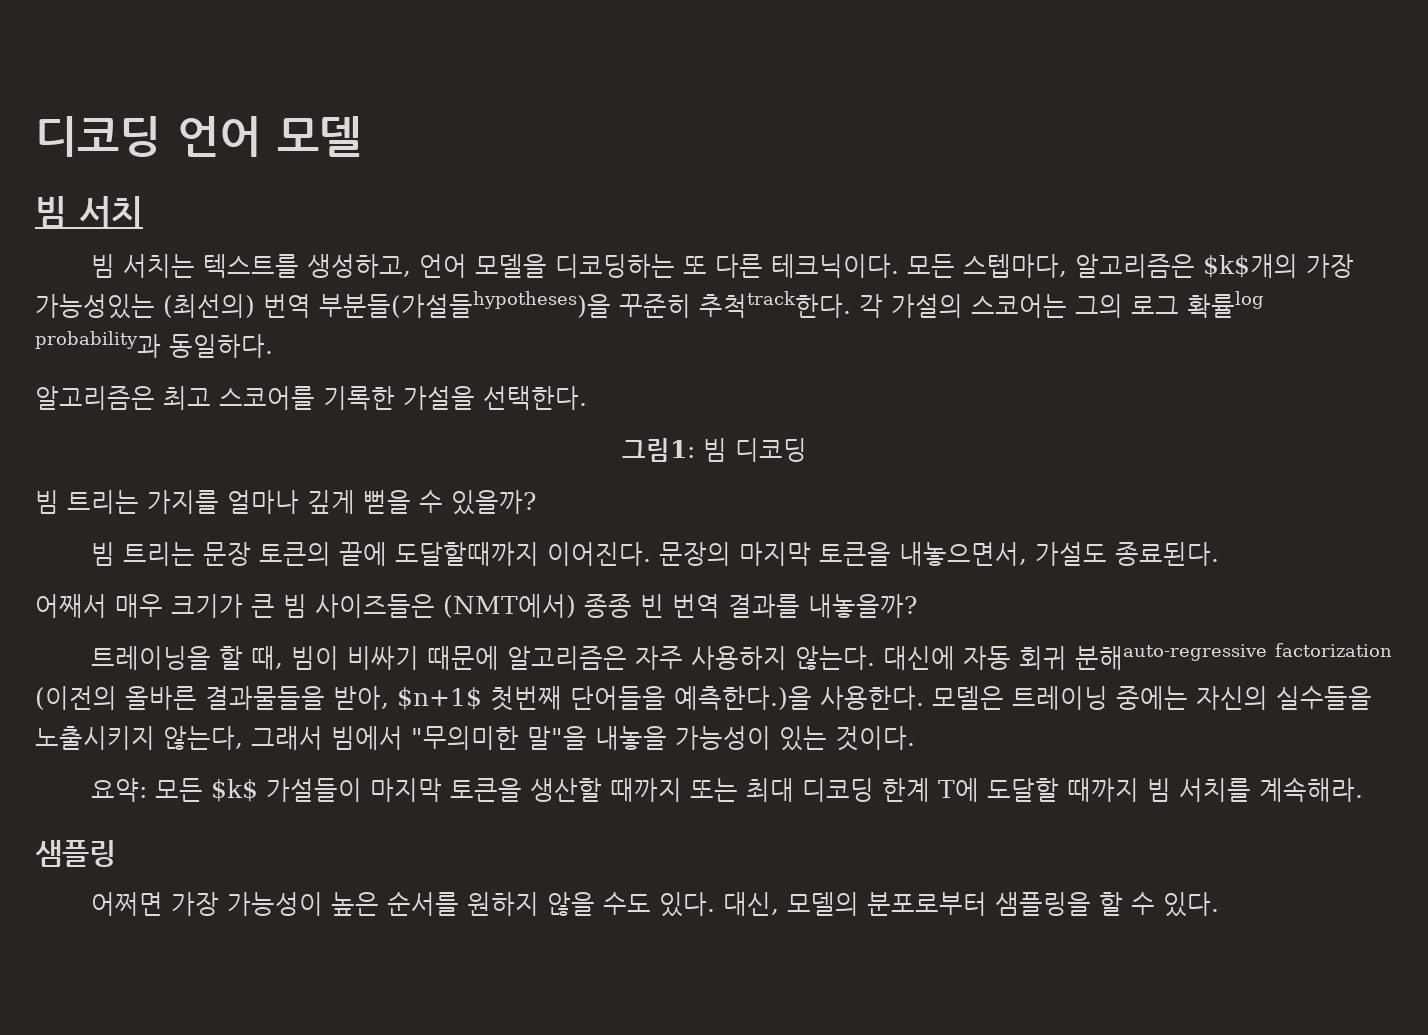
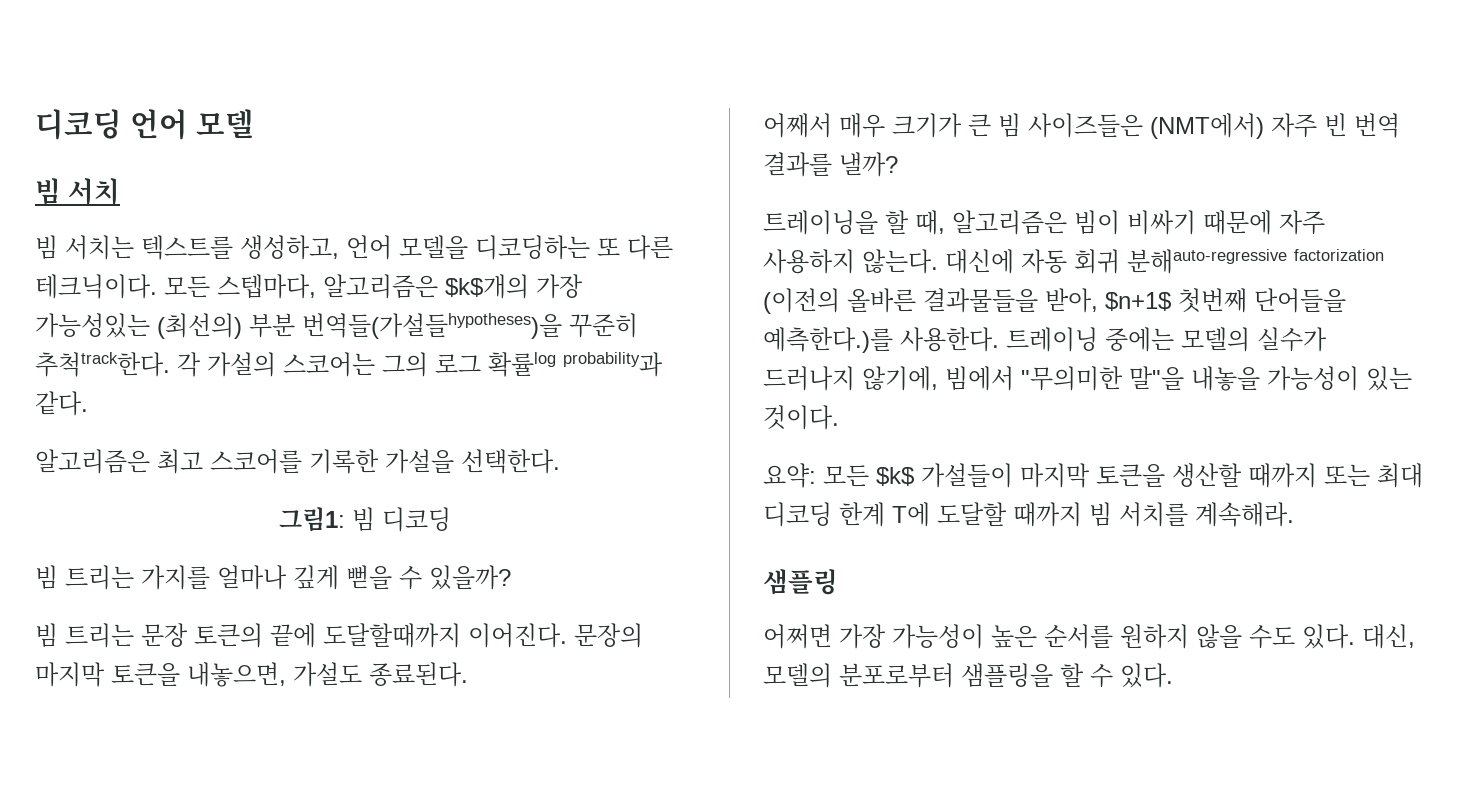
- 모든 스텝마다, 알고리즘은 $k$개의 가장 가능성있는 (최선의) 번역 부분들(가설들hypotheses)을 꾸준히 추척track한다.
+ 모든 스텝마다, 알고리즘은 $k$개의 가장 가능성있는 (최선의) 부분 번역들(가설들hypotheses)을 꾸준히 추척track한다.
- 각 가설의 스코어는 그의 로그 확률log probability과 동일하다.
+ 각 가설의 스코어는 그의 로그 확률log probability과 같다.
- 문장의 마지막 토큰을 내놓으면서, 가설도 종료된다.
+ 문장의 마지막 토큰을 내놓으면, 가설도 종료된다.
- 어째서 매우 크기가 큰 빔 사이즈들은 (NMT에서) 종종 빈 번역 결과를 내놓을까?
+ 어째서 매우 크기가 큰 빔 사이즈들은 (NMT에서) 자주 빈 번역 결과를 낼까?
- 트레이닝을 할 때, 빔이 비싸기 때문에 알고리즘은 자주 사용하지 않는다.
+ 트레이닝을 할 때, 알고리즘은 빔이 비싸기 때문에 자주 사용하지 않는다.
- 대신에 자동 회귀 분해auto-regressive factorization (이전의 올바른 결과물들을 받아, $n+1$ 첫번째 단어들을 예측한다.)을 사용한다. 모델은 트레이닝 중에는 자신의 실수들을 노출시키지 않는다, 그래서 빔에서 "무의미한 말"을 내놓을 가능성이 있는 것이다.
+ 대신에 자동 회귀 분해auto-regressive factorization (이전의 올바른 결과물들을 받아, $n+1$ 첫번째 단어들을 예측한다.)를 사용한다. 트레이닝 중에는 모델의 실수가 드러나지 않기에, 빔에서 "무의미한 말"을 내놓을 가능성이 있는 것이다.

